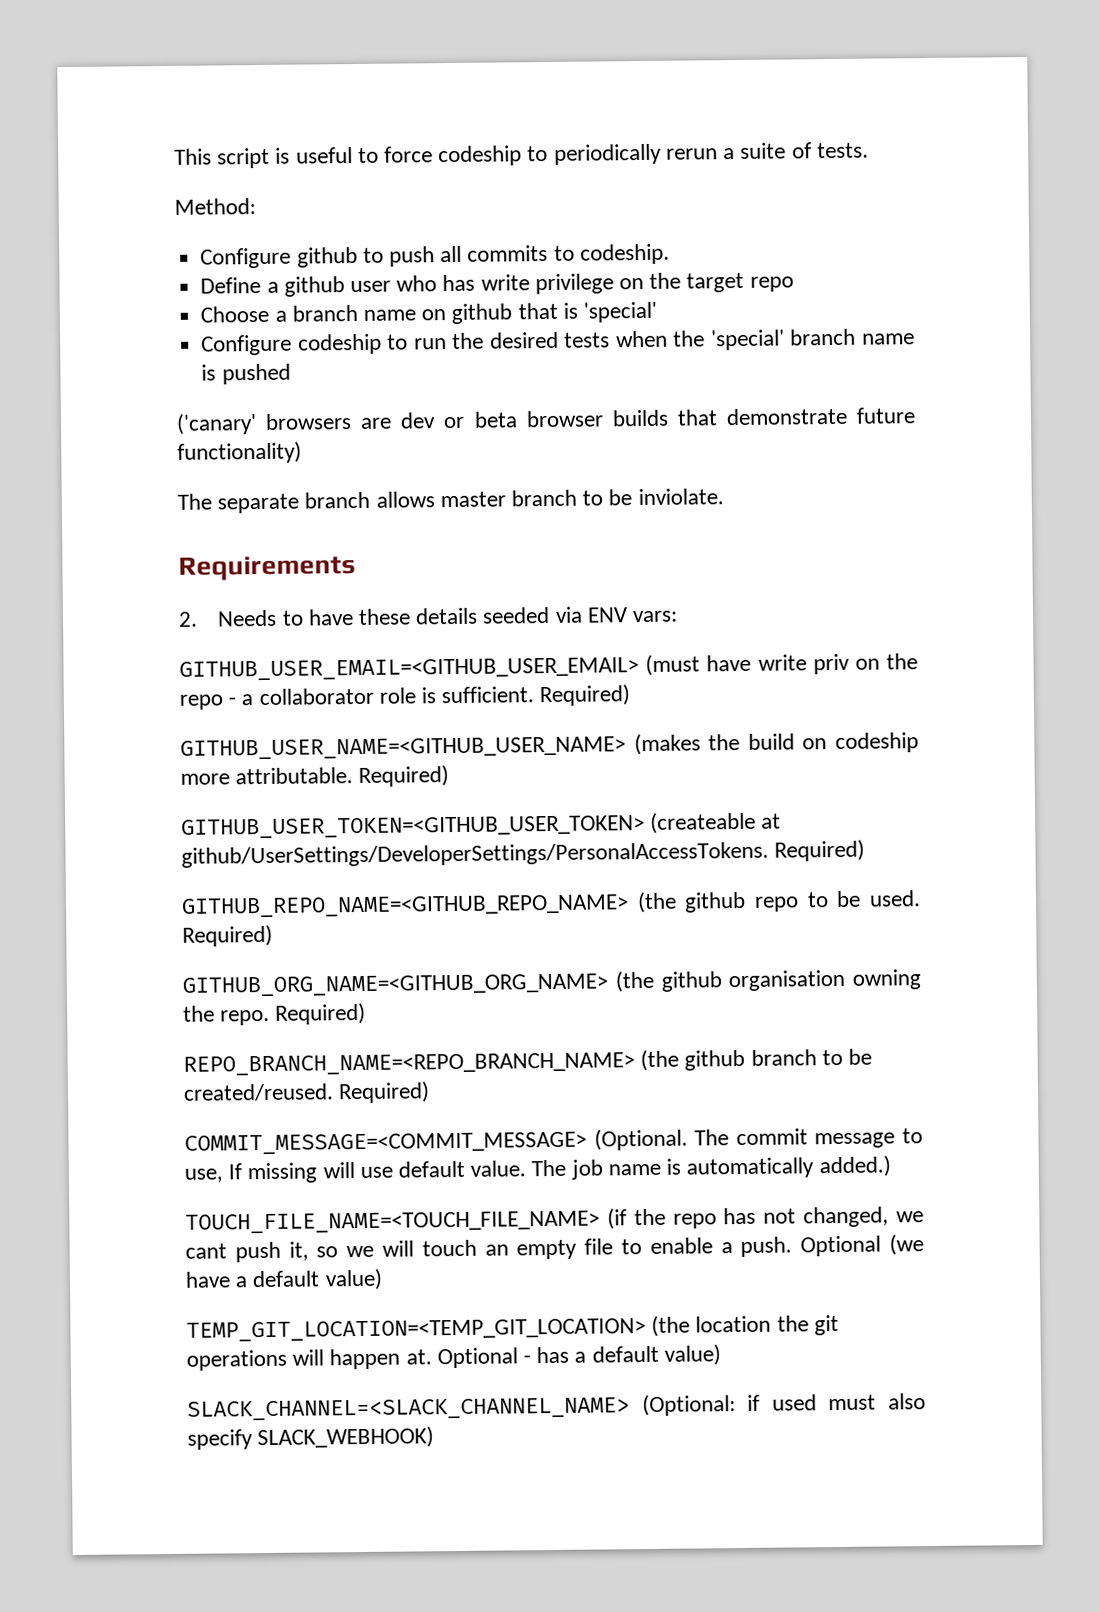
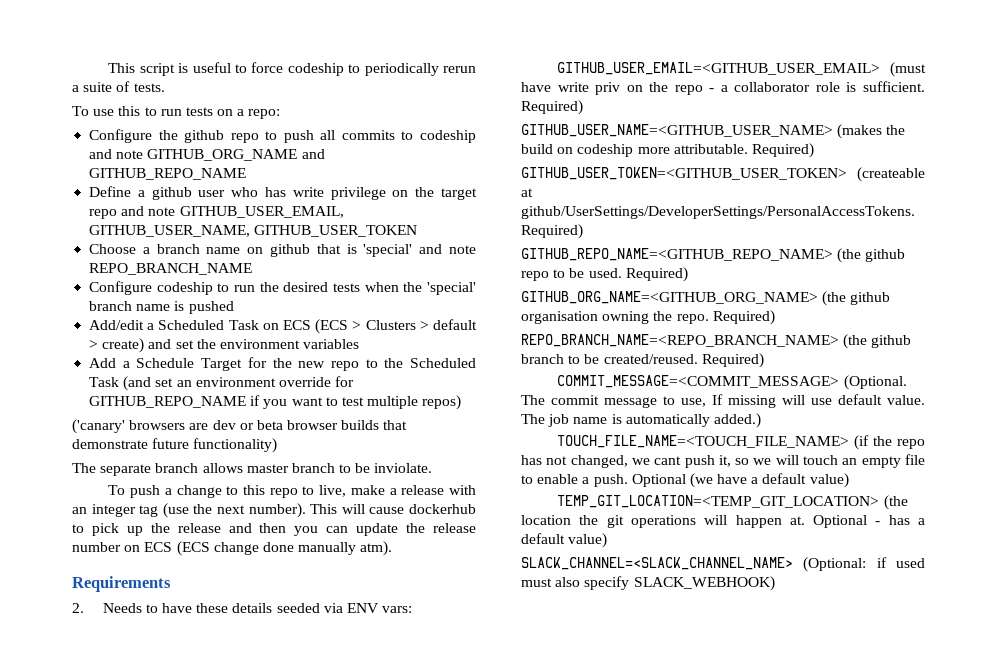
- Method:
- Configure github to push all commits to codeship.
+ To use this to run tests on a repo:
+ Configure the github repo to push all commits to codeship and note GITHUB_ORG_NAME and GITHUB_REPO_NAME
- Define a github user who has write privilege on the target repo
+ Define a github user who has write privilege on the target repo and note GITHUB_USER_EMAIL, GITHUB_USER_NAME, GITHUB_USER_TOKEN
- Choose a branch name on github that is 'special'
+ Choose a branch name on github that is 'special' and note REPO_BRANCH_NAME
+ Add/edit a Scheduled Task on ECS (ECS > Clusters > default > create) and set the environment variables
+ Add a Schedule Target for the new repo to the Scheduled Task (and set an environment override for GITHUB_REPO_NAME if you want to test multiple repos)
+ To push a change to this repo to live, make a release with an integer tag (use the next number). This will cause dockerhub to pick up the release and then you can update the release number on ECS (ECS change done manually atm).

